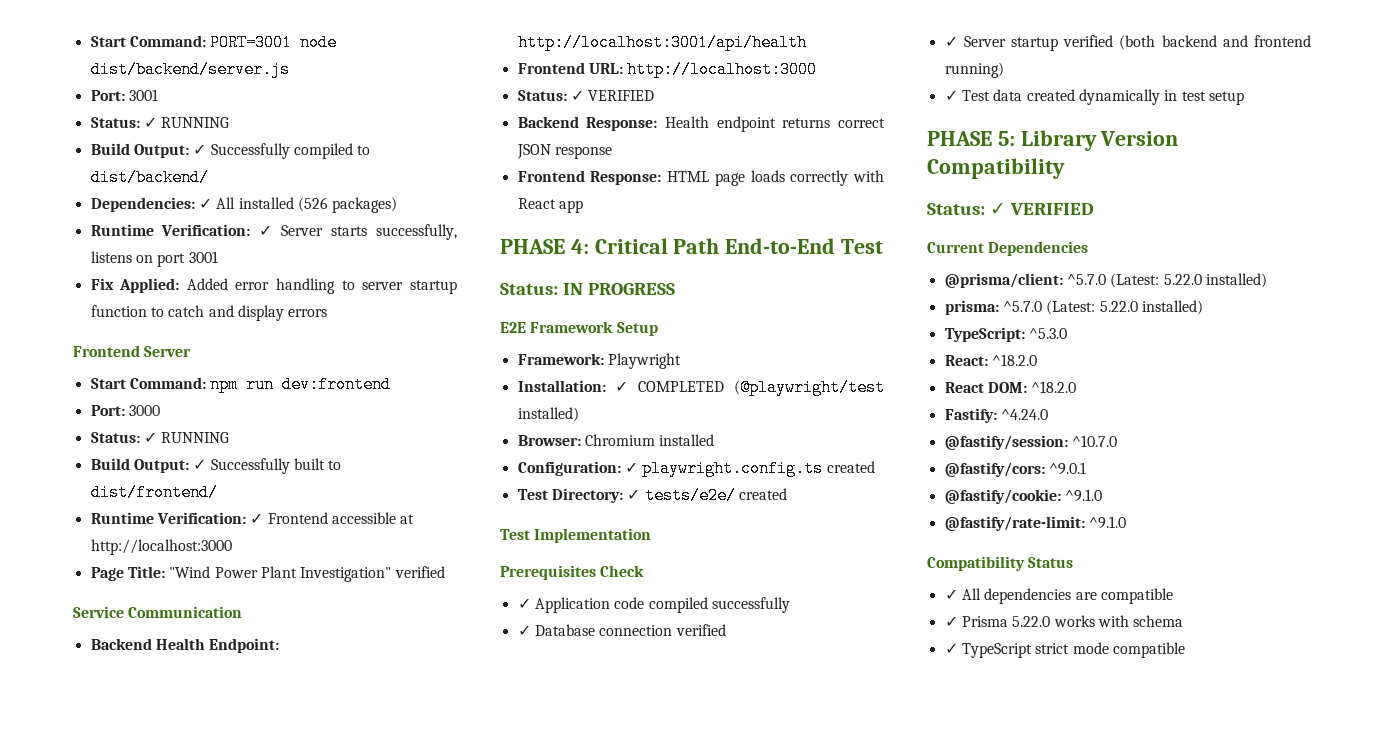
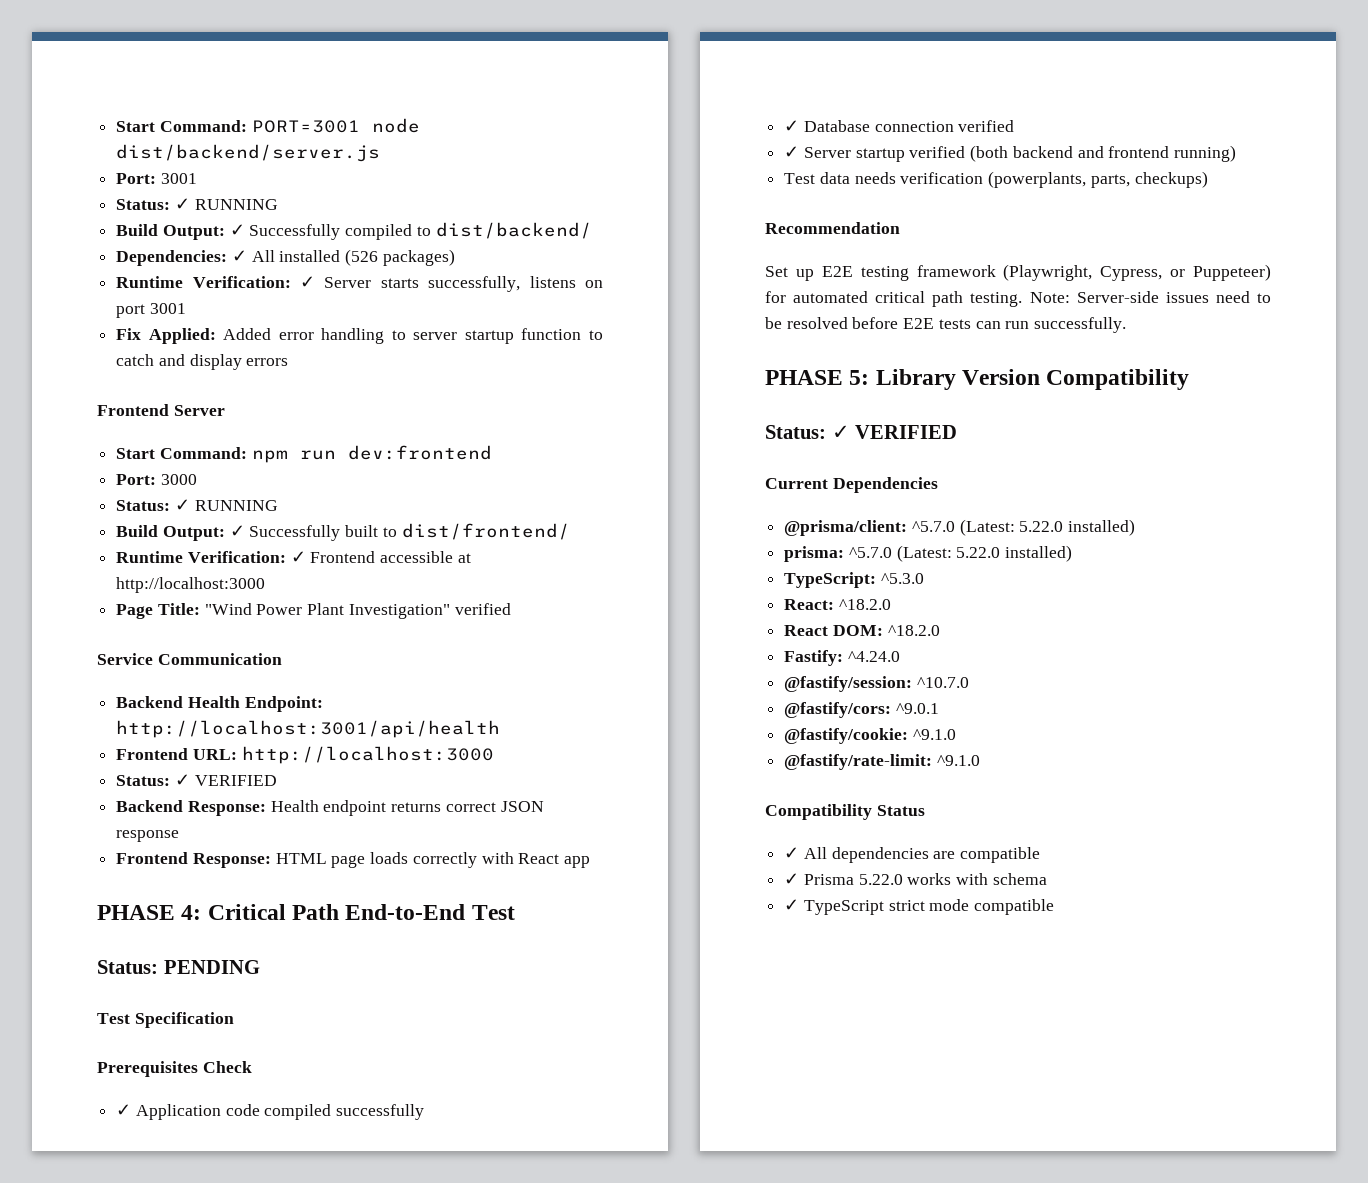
- Status: IN PROGRESS
- E2E Framework Setup
- Framework: Playwright
- Installation: ✓ COMPLETED (@playwright/test installed)
- Browser: Chromium installed
- Configuration: ✓ playwright.config.ts created
- Test Directory: ✓ tests/e2e/ created
- Test Implementation
+ Status: PENDING
+ Test Specification
- ✓ Test data created dynamically in test setup
+ Test data needs verification (powerplants, parts, checkups)
+ Recommendation
+ Set up E2E testing framework (Playwright, Cypress, or Puppeteer) for automated critical path testing. Note: Server-side issues need to be resolved before E2E tests can run successfully.

